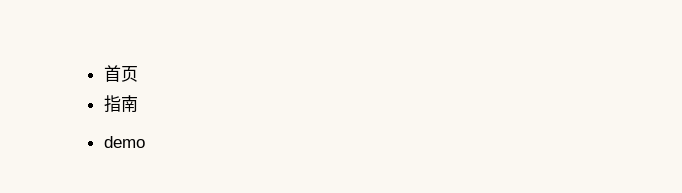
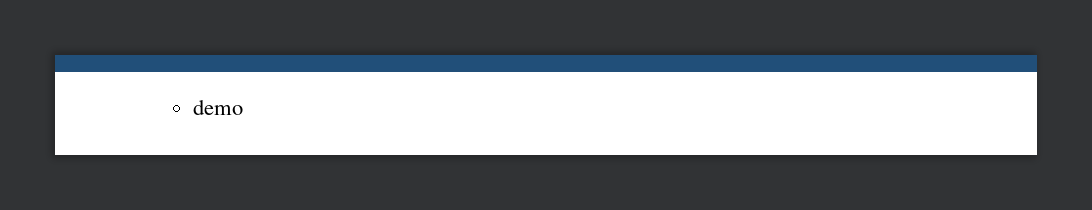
- 首页
- 指南

